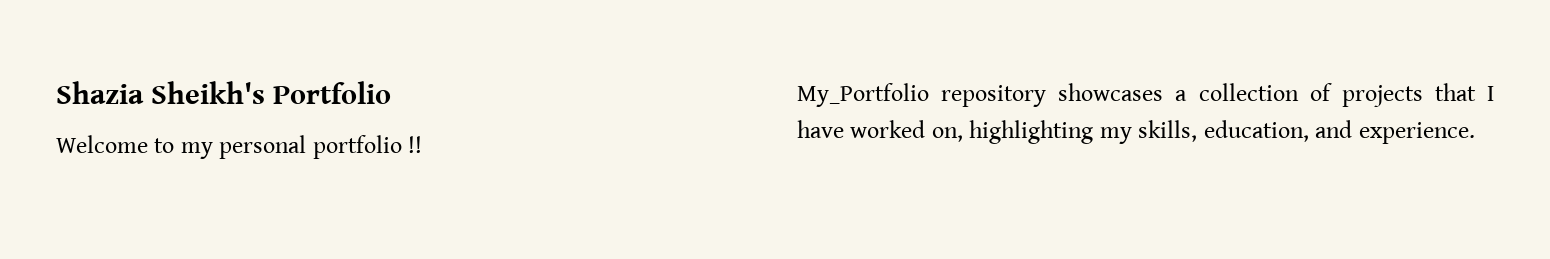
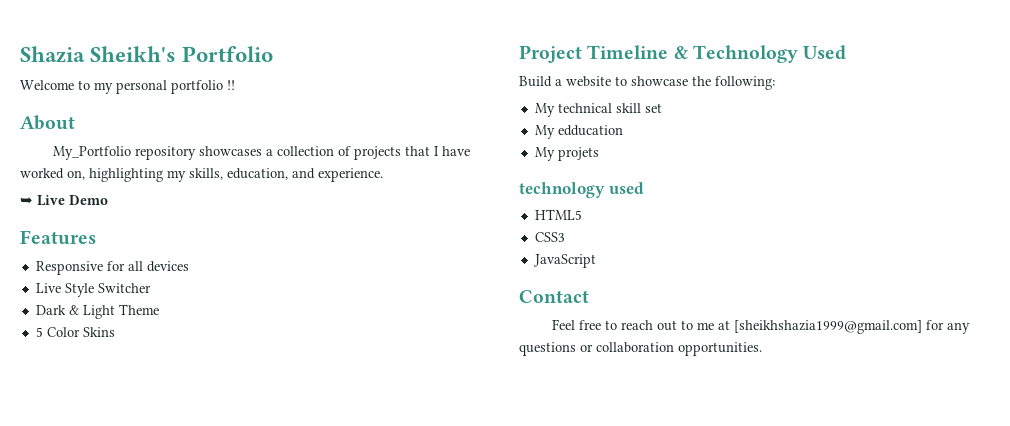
+ About
+ ➥ Live Demo
+ Features
+ Responsive for all devices
+ Live Style Switcher
+ Dark & Light Theme
+ 5 Color Skins
+ Project Timeline & Technology Used
+ Build a website to showcase the following:
+ My technical skill set
+ My edducation
+ My projets
+ technology used
+ HTML5
+ CSS3
+ JavaScript
+ Contact
+ Feel free to reach out to me at [sheikhshazia1999@gmail.com] for any questions or collaboration opportunities.

